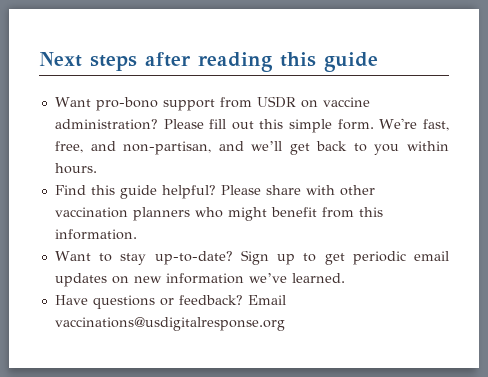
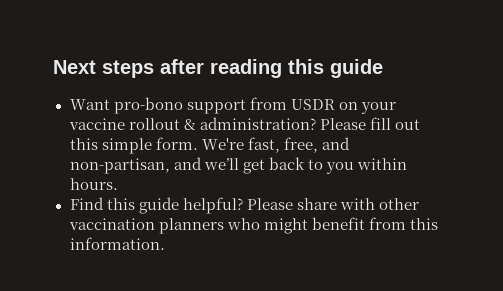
- Want pro-bono support from USDR on vaccine administration?
+ Want pro-bono support from USDR on your vaccine rollout & administration?
- Want to stay up-to-date? Sign up to get periodic email updates on new information we’ve learned.
- Have questions or feedback? Email vaccinations@usdigitalresponse.org

